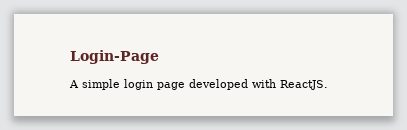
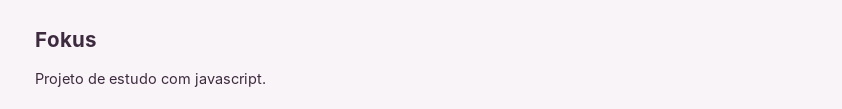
- Login-Page
- A simple login page developed with ReactJS.
+ Fokus
+ Projeto de estudo com javascript.

